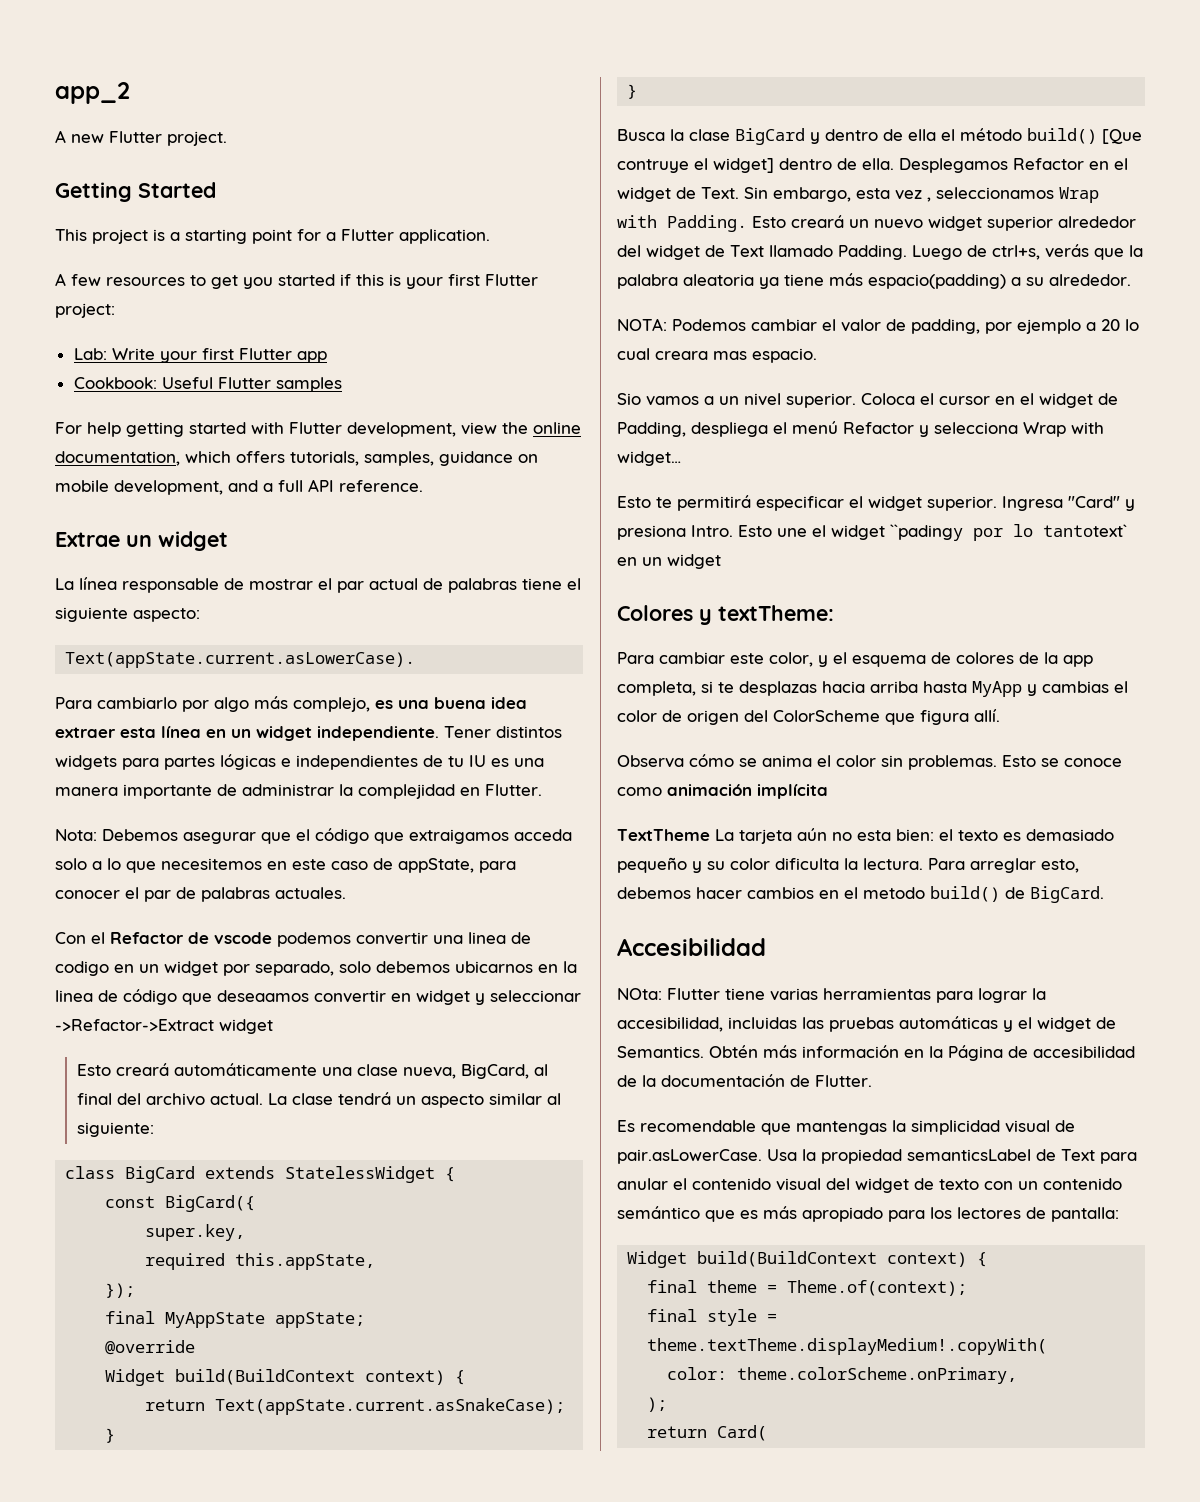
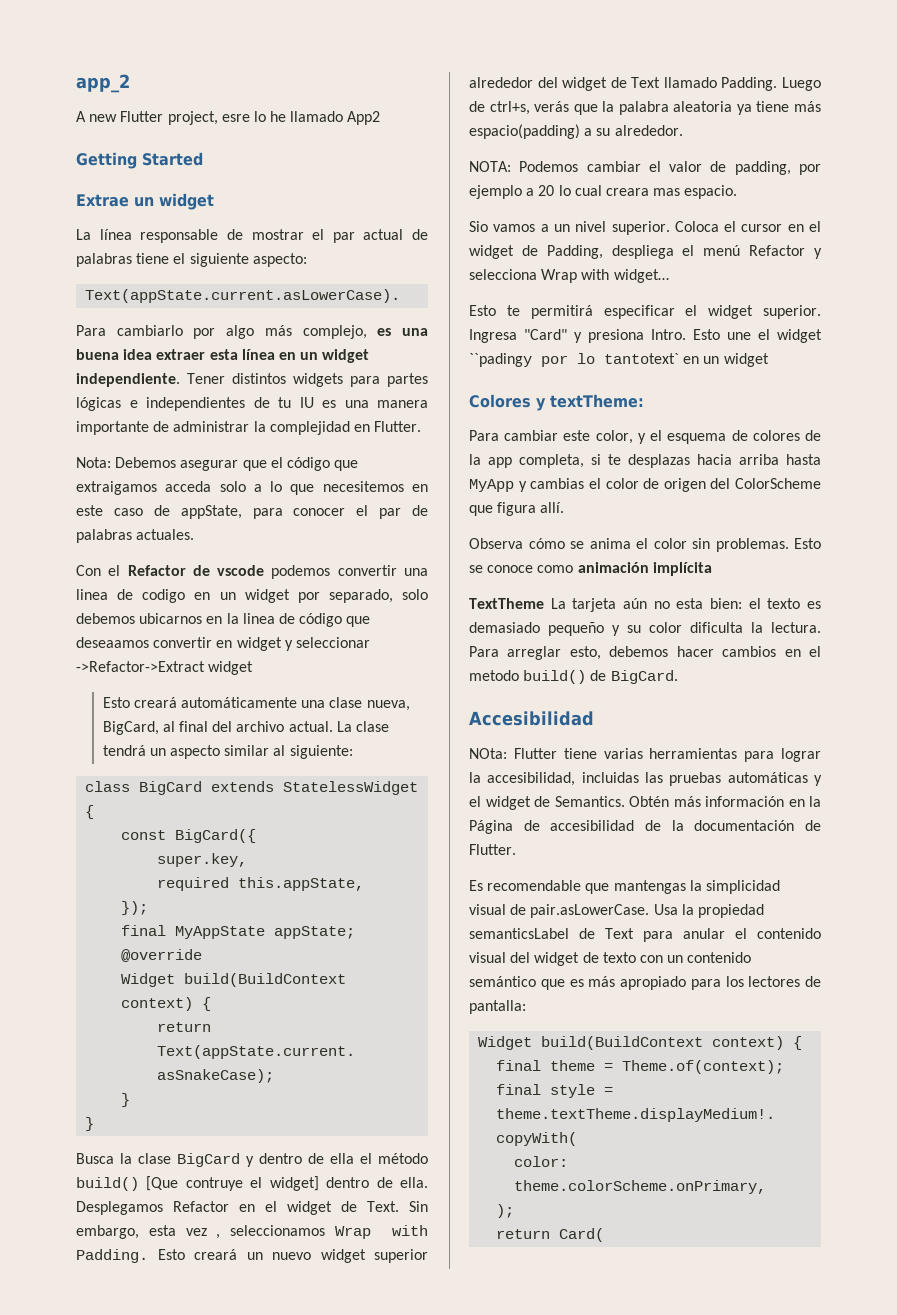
- A new Flutter project.
+ A new Flutter project, esre lo he llamado App2
  Getting Started
- This project is a starting point for a Flutter application.
- A few resources to get you started if this is your first Flutter project:
- Lab: Write your first Flutter app
- Cookbook: Useful Flutter samples
- For help getting started with Flutter development, view the online documentation, which offers tutorials, samples, guidance on mobile development, and a full API reference.

